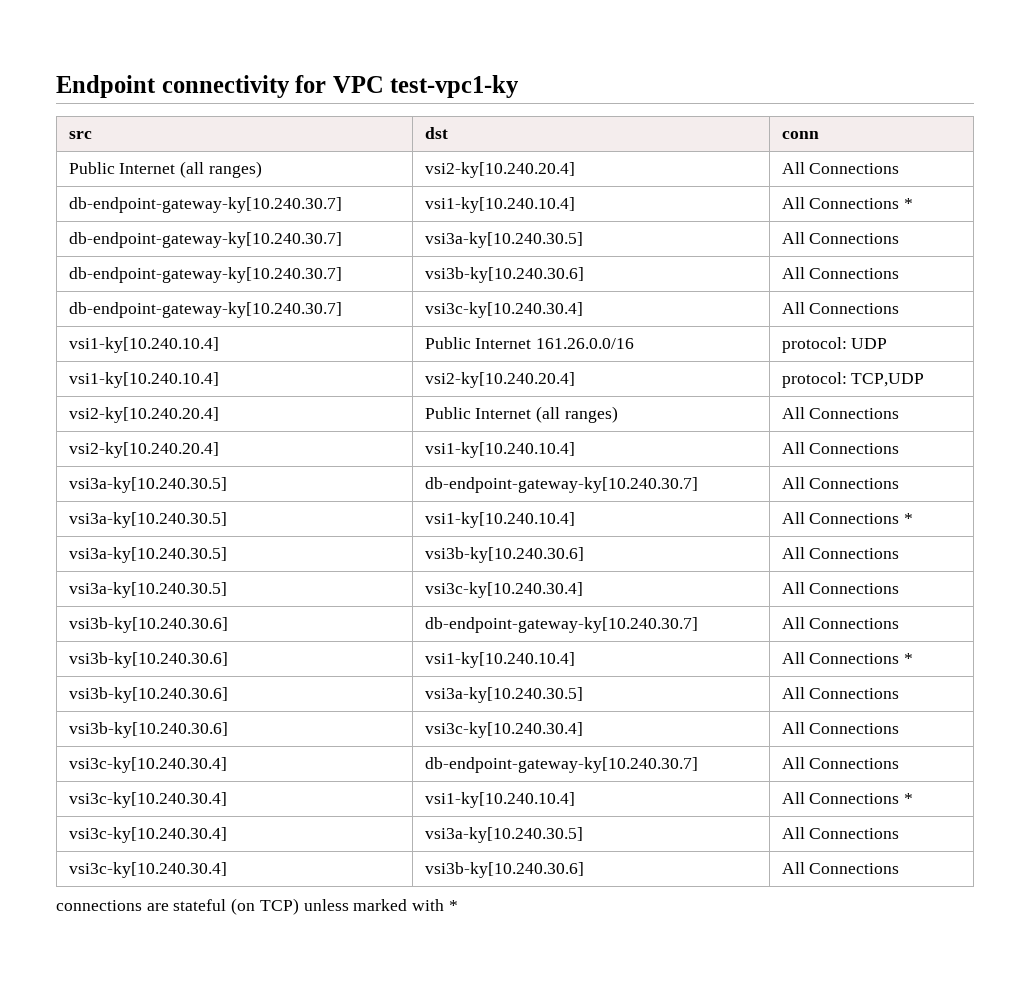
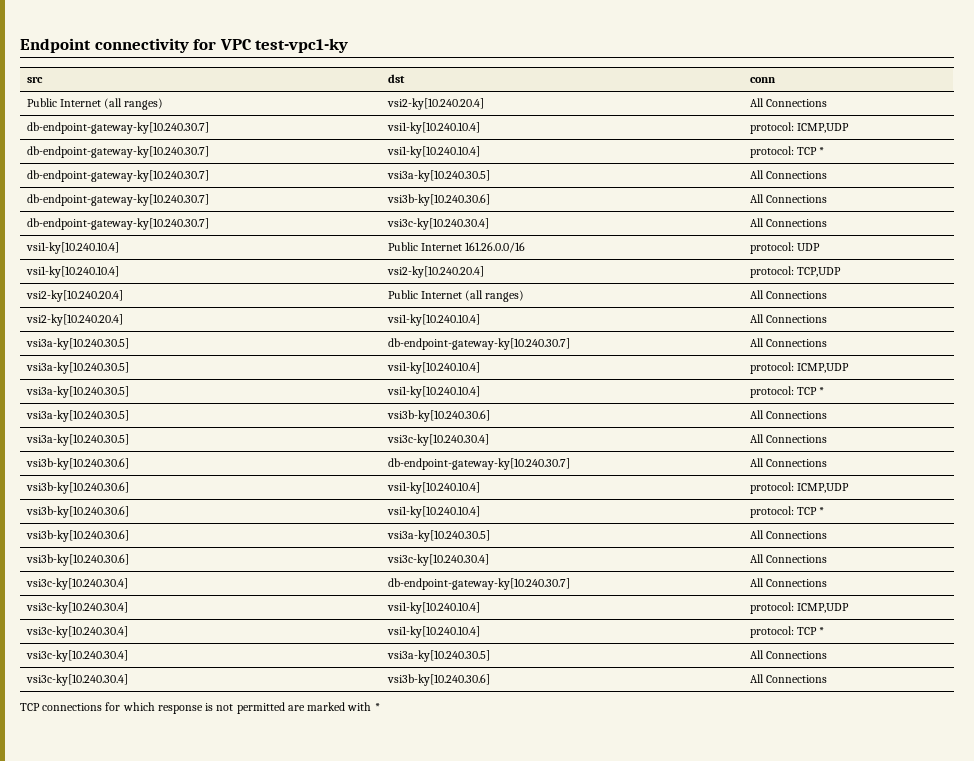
- db-endpoint-gateway-ky[10.240.30.7] | vsi1-ky[10.240.10.4] | All Connections *
+ db-endpoint-gateway-ky[10.240.30.7] | vsi1-ky[10.240.10.4] | protocol: ICMP,UDP
+ db-endpoint-gateway-ky[10.240.30.7] | vsi1-ky[10.240.10.4] | protocol: TCP *
- vsi3a-ky[10.240.30.5] | vsi1-ky[10.240.10.4] | All Connections *
+ vsi3a-ky[10.240.30.5] | vsi1-ky[10.240.10.4] | protocol: ICMP,UDP
+ vsi3a-ky[10.240.30.5] | vsi1-ky[10.240.10.4] | protocol: TCP *
- vsi3b-ky[10.240.30.6] | vsi1-ky[10.240.10.4] | All Connections *
+ vsi3b-ky[10.240.30.6] | vsi1-ky[10.240.10.4] | protocol: ICMP,UDP
+ vsi3b-ky[10.240.30.6] | vsi1-ky[10.240.10.4] | protocol: TCP *
- vsi3c-ky[10.240.30.4] | vsi1-ky[10.240.10.4] | All Connections *
+ vsi3c-ky[10.240.30.4] | vsi1-ky[10.240.10.4] | protocol: ICMP,UDP
+ vsi3c-ky[10.240.30.4] | vsi1-ky[10.240.10.4] | protocol: TCP *
- connections are stateful (on TCP) unless marked with *
+ TCP connections for which response is not permitted are marked with *

